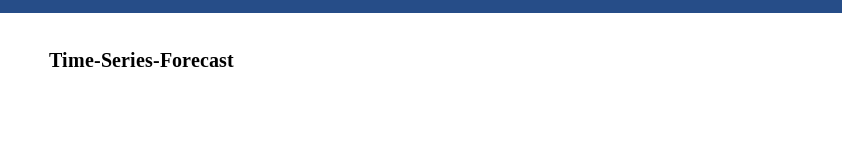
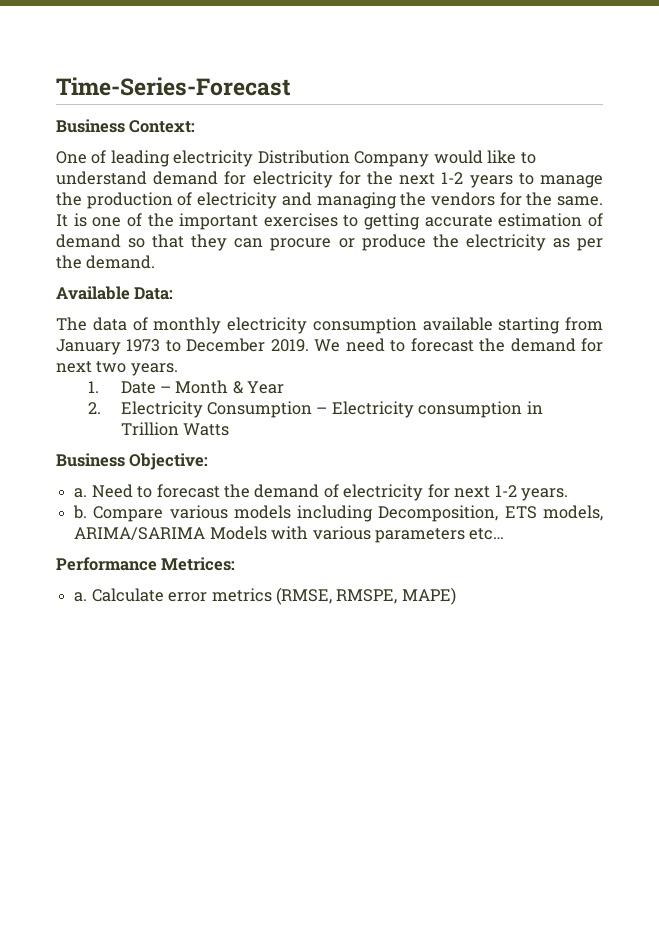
+ Business Context:
+ One of leading electricity Distribution Company would like to understand demand for electricity for the next 1-2 years to manage the production of electricity and managing the vendors for the same. It is one of the important exercises to getting accurate estimation of demand so that they can procure or produce the electricity as per the demand.
+ Available Data:
+ The data of monthly electricity consumption available starting from January 1973 to December 2019. We need to forecast the demand for next two years.
+ 1. Date – Month & Year
+ 2. Electricity Consumption – Electricity consumption in Trillion Watts
+ Business Objective:
+ a. Need to forecast the demand of electricity for next 1-2 years.
+ b. Compare various models including Decomposition, ETS models, ARIMA/SARIMA Models with various parameters etc…
+ Performance Metrices:
+ a. Calculate error metrics (RMSE, RMSPE, MAPE)

